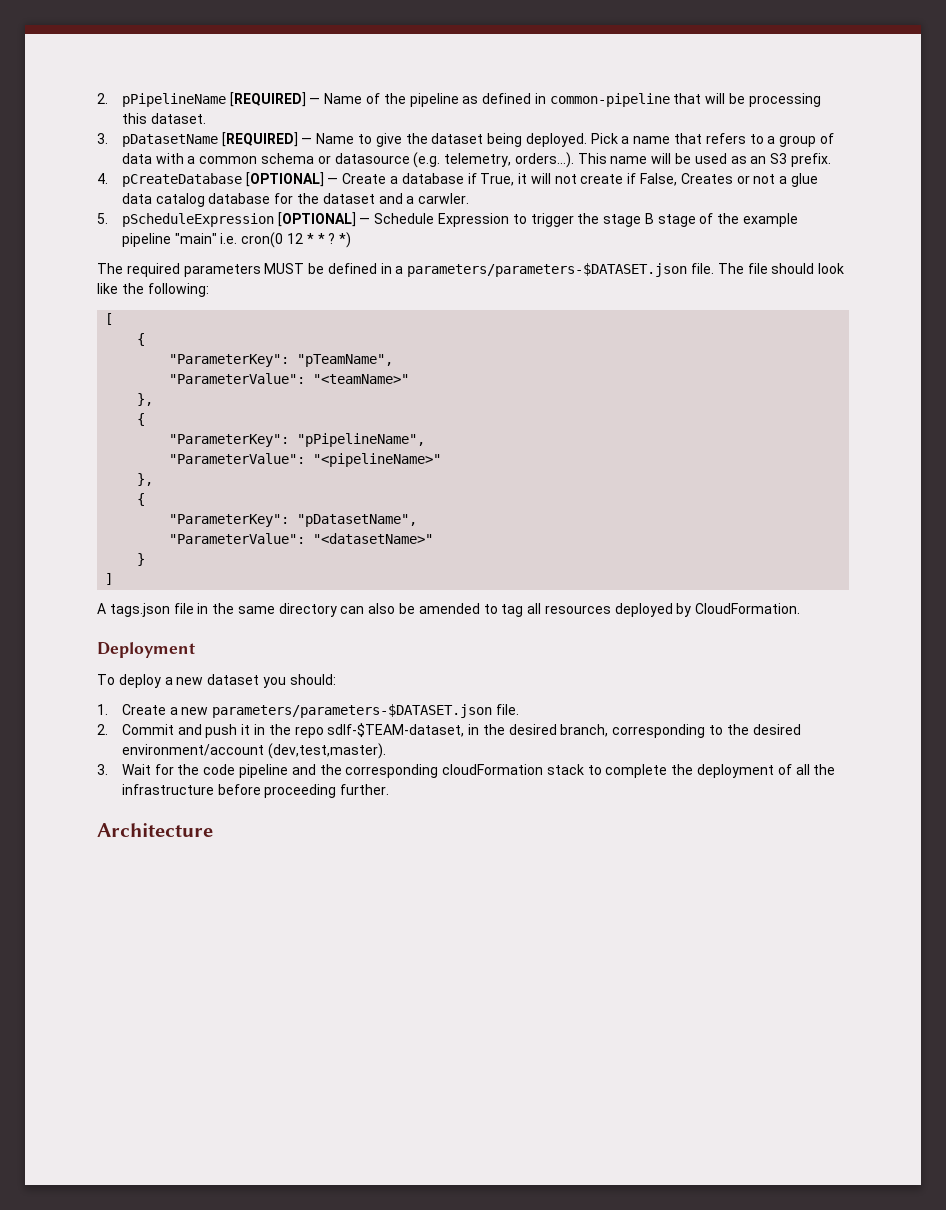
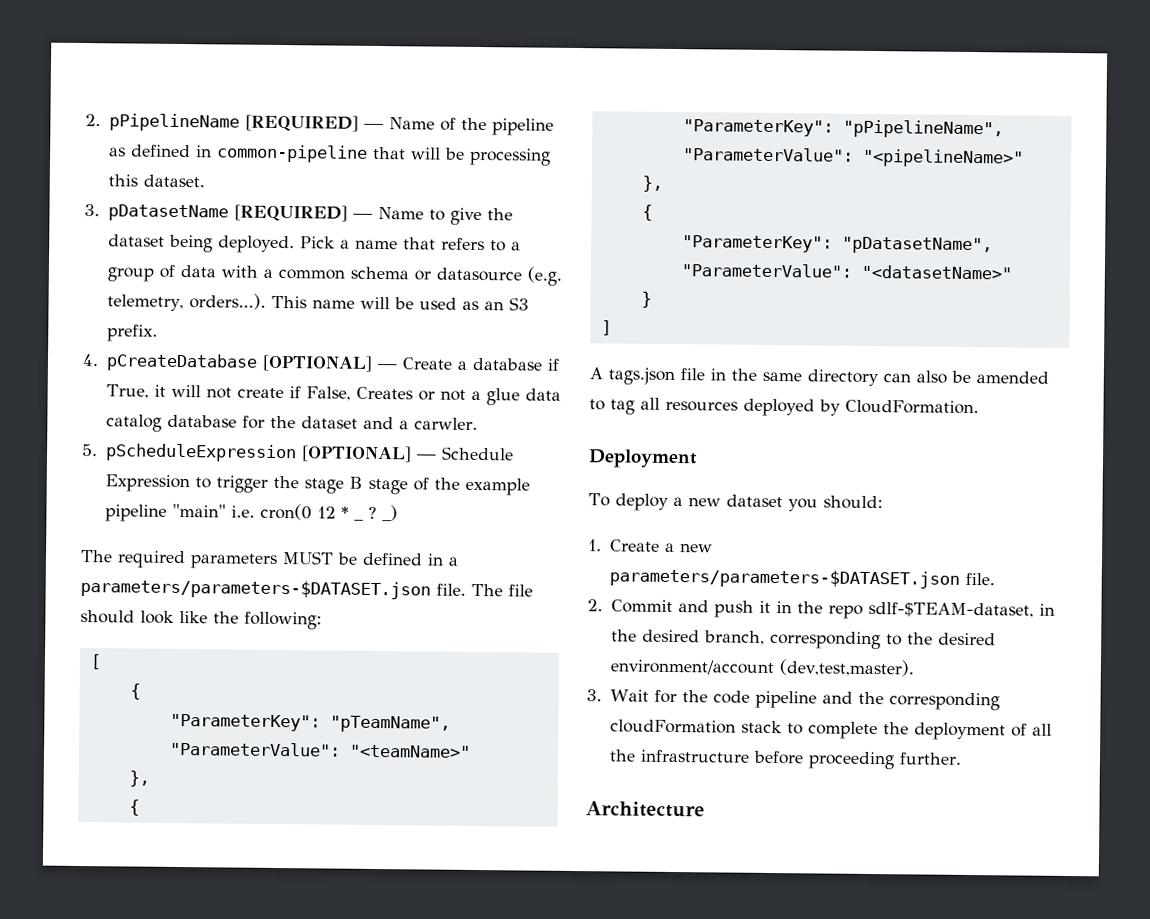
- 5. pScheduleExpression [OPTIONAL] — Schedule Expression to trigger the stage B stage of the example pipeline "main" i.e. cron(0 12 * * ? *)
+ 5. pScheduleExpression [OPTIONAL] — Schedule Expression to trigger the stage B stage of the example pipeline "main" i.e. cron(0 12 * _ ? _)

